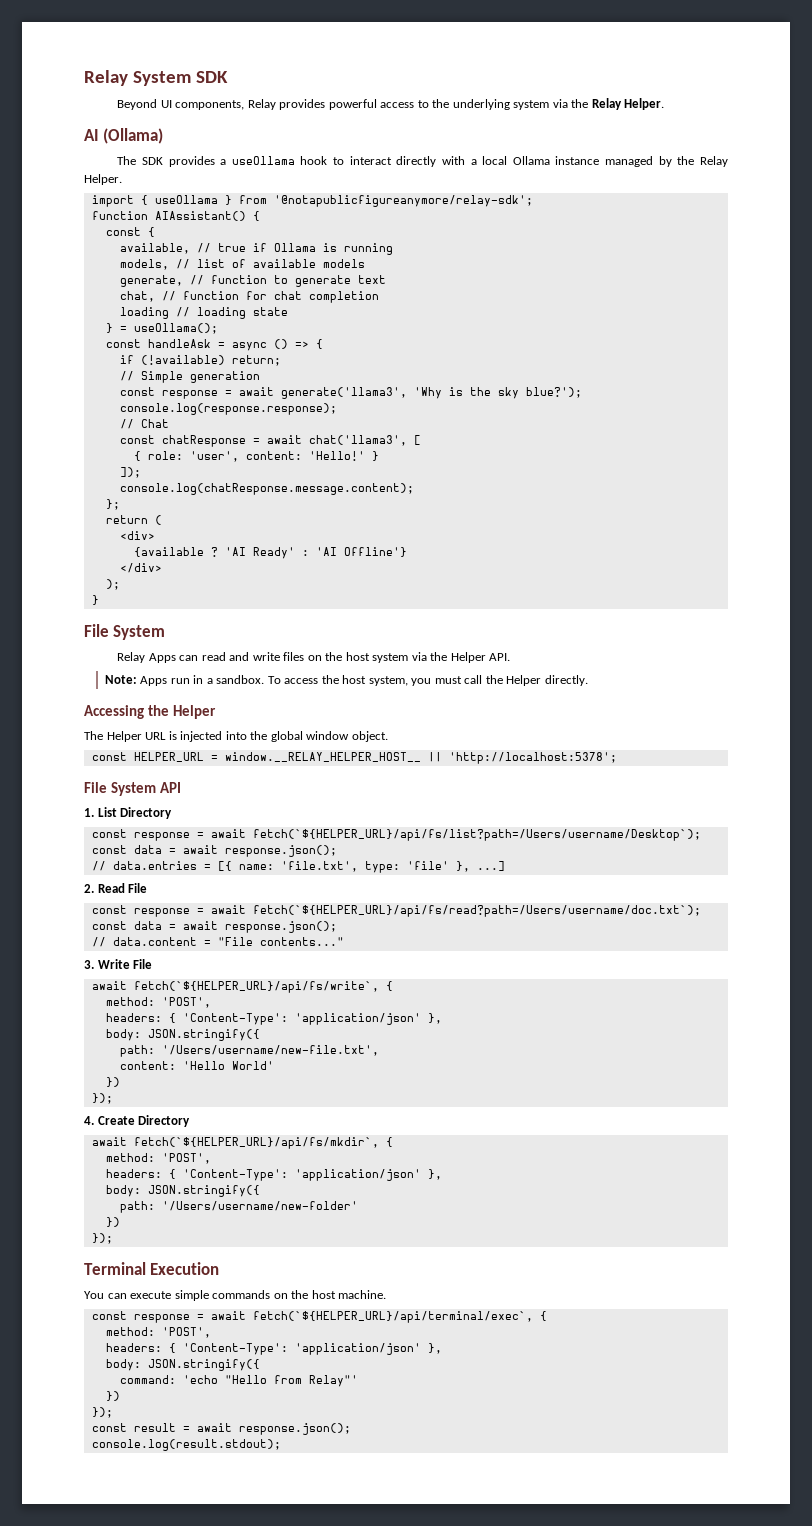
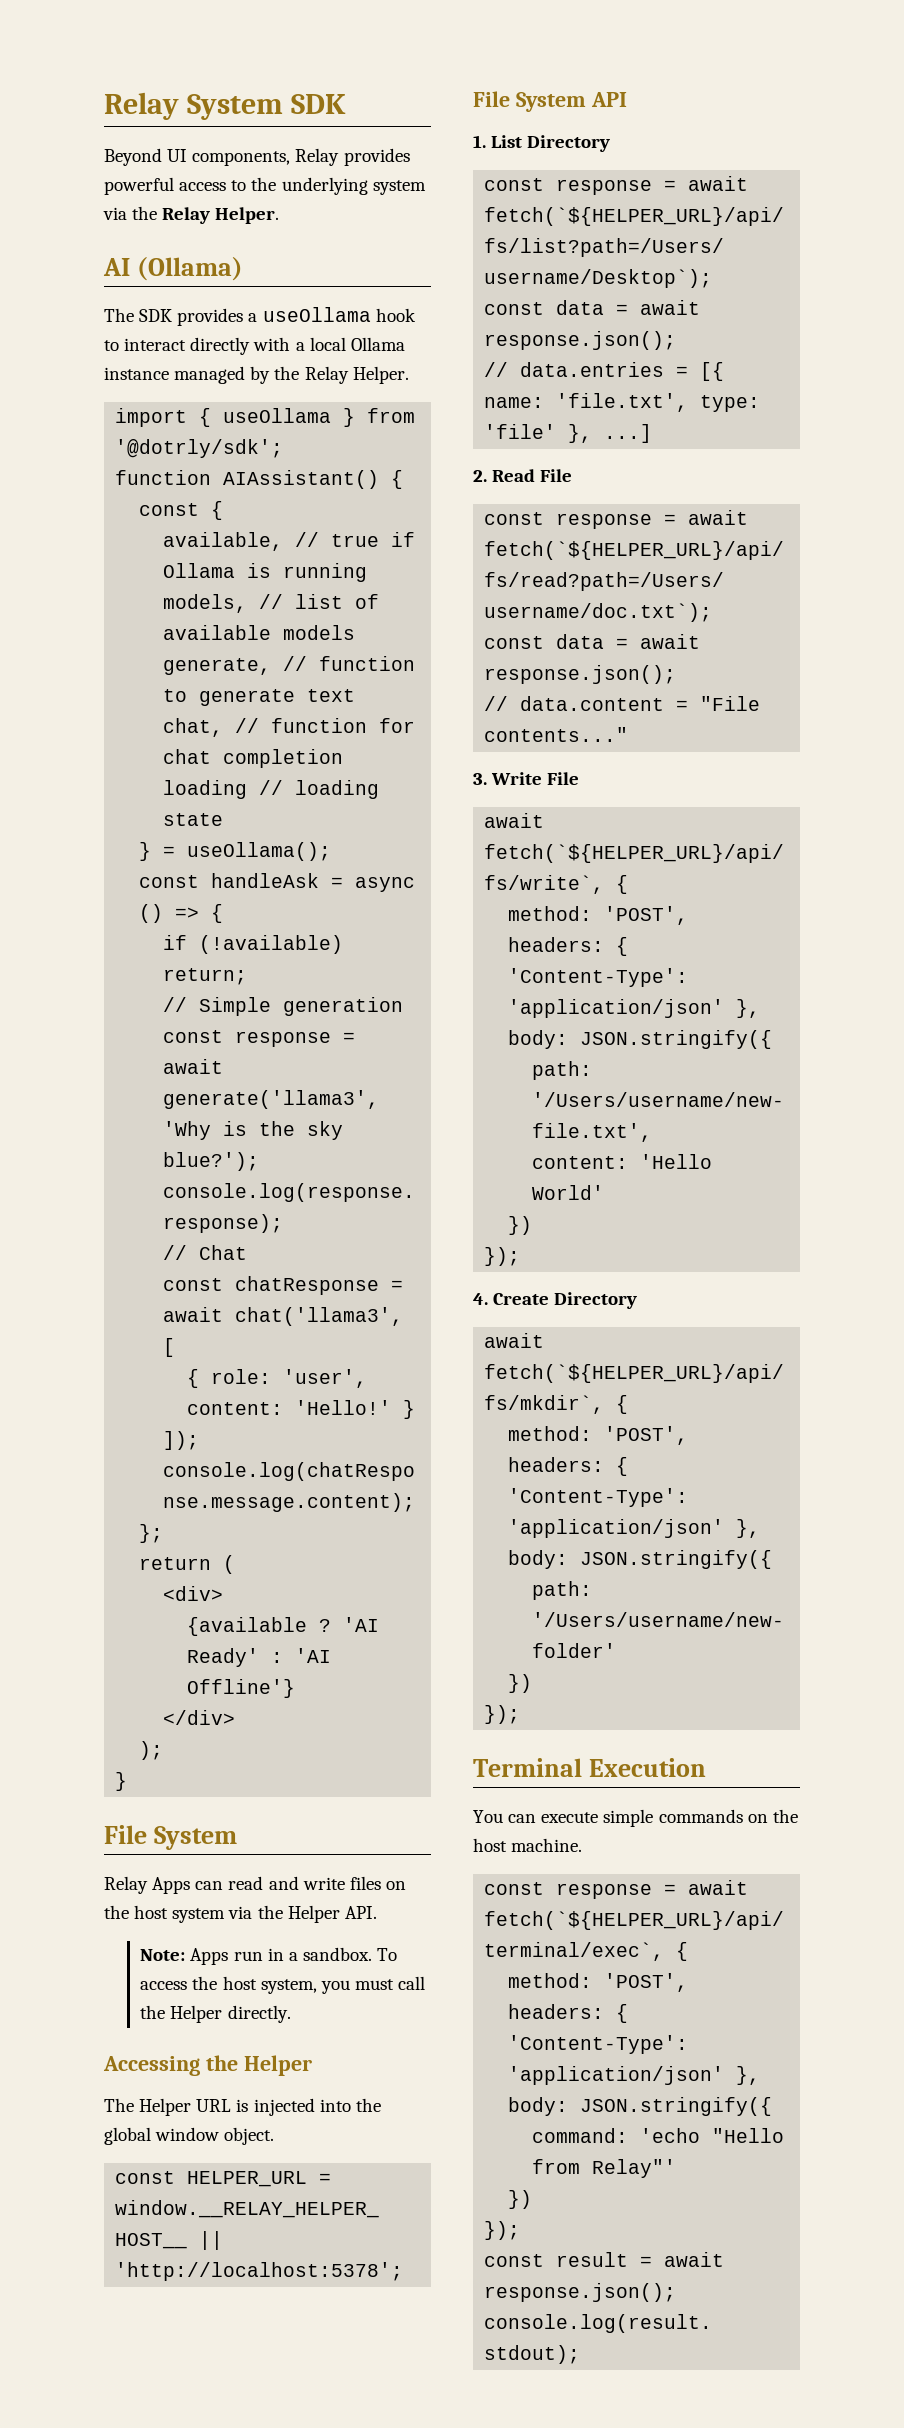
- import { useOllama } from '@notapublicfigureanymore/relay-sdk';
+ import { useOllama } from '@dotrly/sdk';

